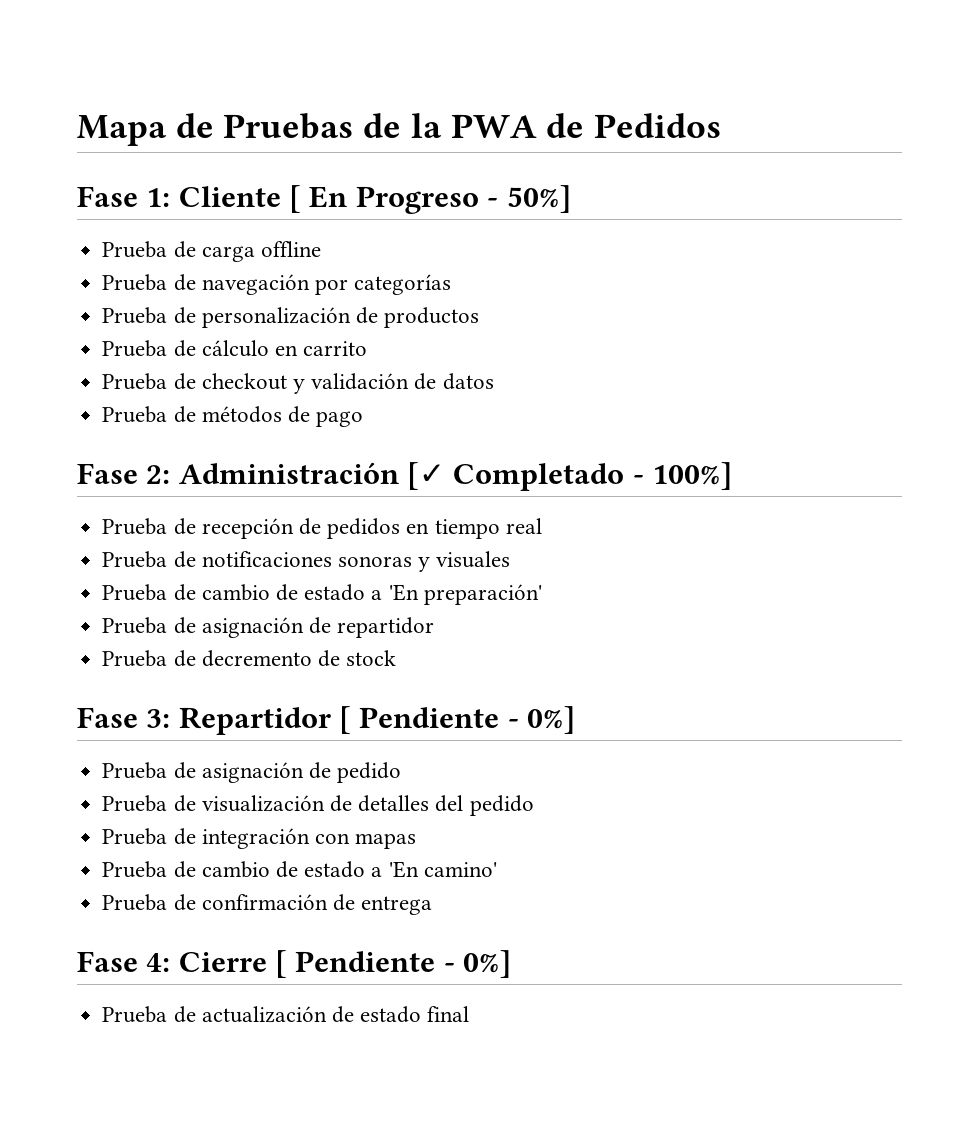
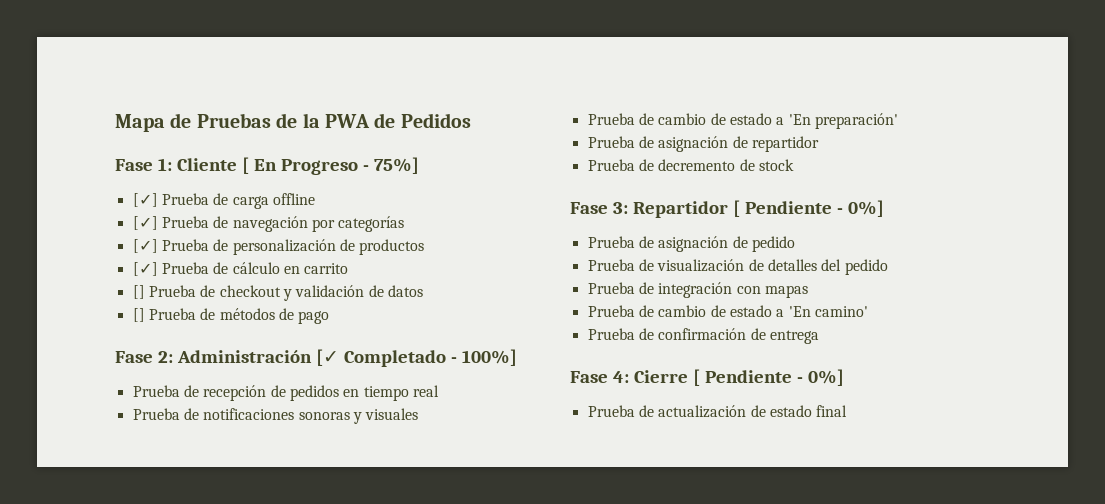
- Fase 1: Cliente [ En Progreso - 50%]
- Prueba de carga offline
+ Fase 1: Cliente [ En Progreso - 75%]
+ [✓] Prueba de carga offline
- Prueba de navegación por categorías
+ [✓] Prueba de navegación por categorías
- Prueba de personalización de productos
+ [✓] Prueba de personalización de productos
- Prueba de cálculo en carrito
+ [✓] Prueba de cálculo en carrito
- Prueba de checkout y validación de datos
+ [] Prueba de checkout y validación de datos
- Prueba de métodos de pago
+ [] Prueba de métodos de pago

